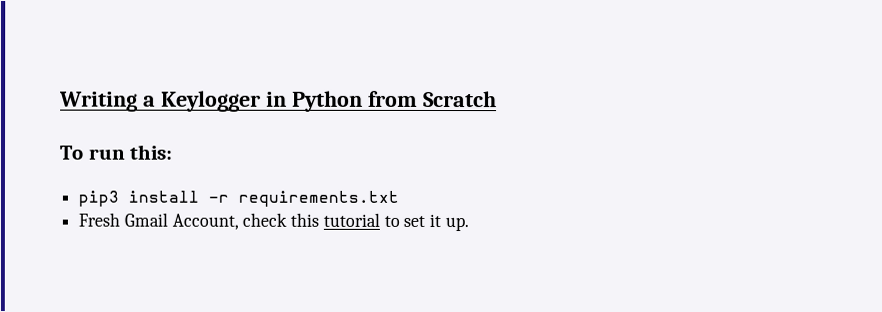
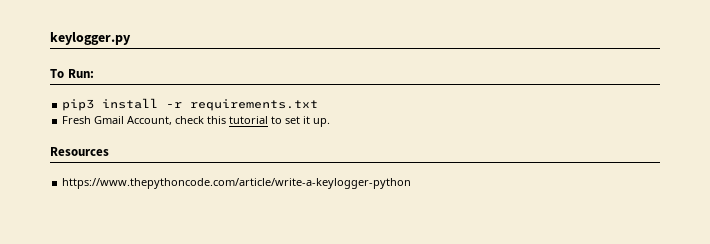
- Writing a Keylogger in Python from Scratch
+ keylogger.py
- To run this:
+ To Run:
+ Resources
+ https://www.thepythoncode.com/article/write-a-keylogger-python

